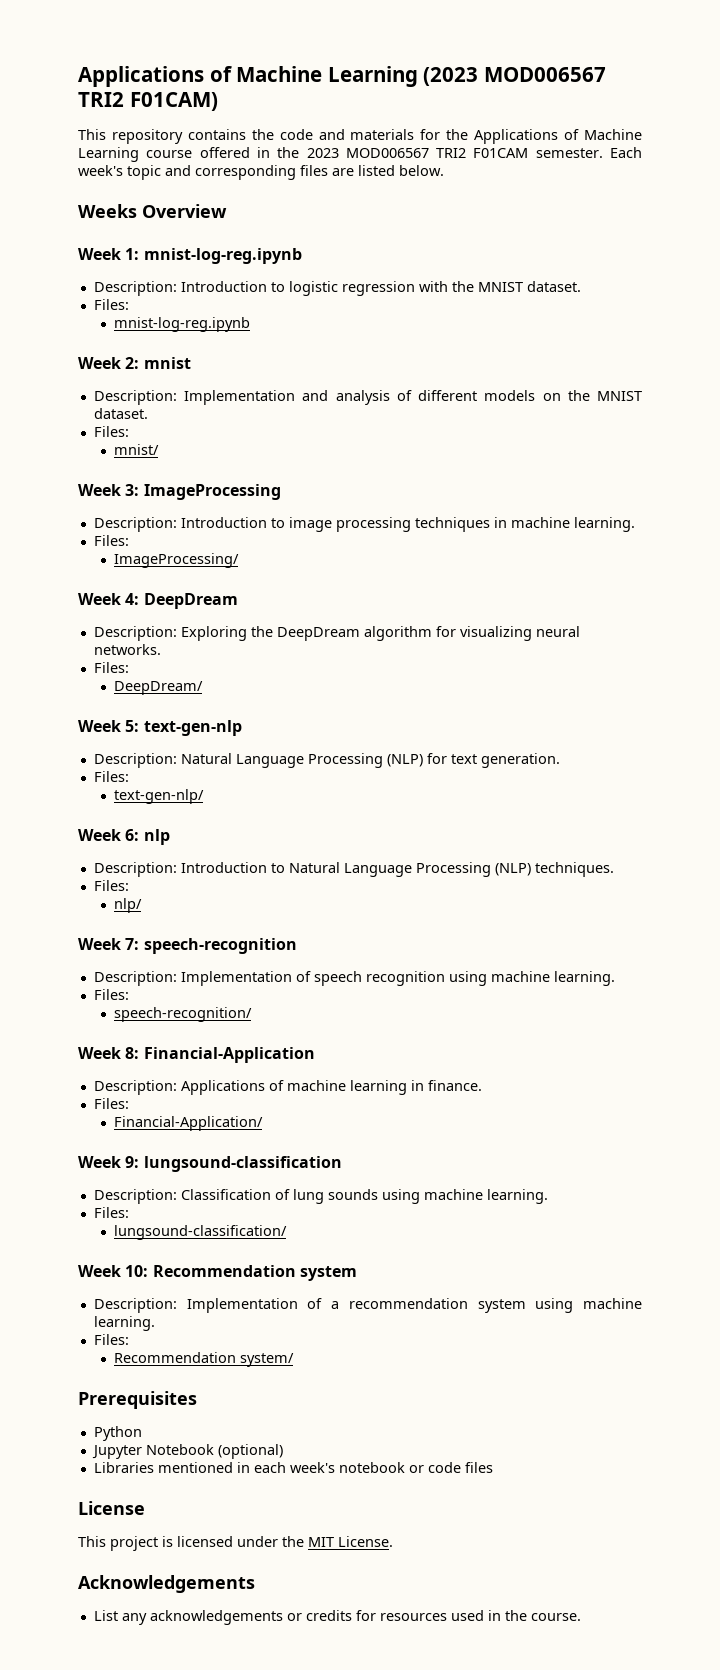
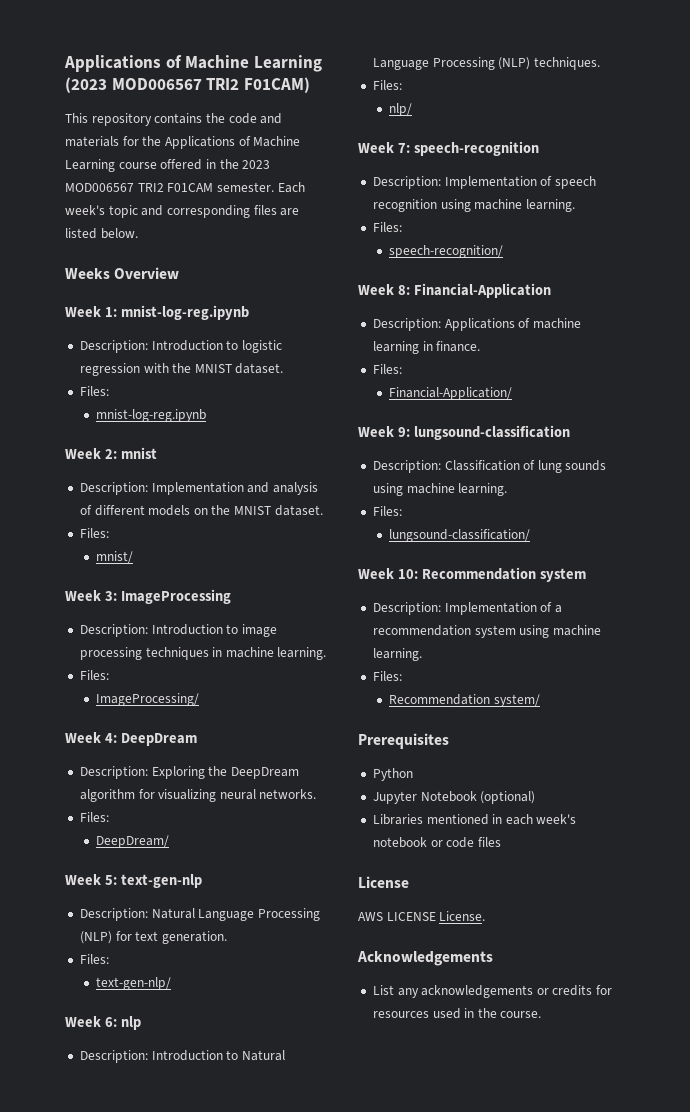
- This project is licensed under the MIT License.
+ AWS LICENSE License.

